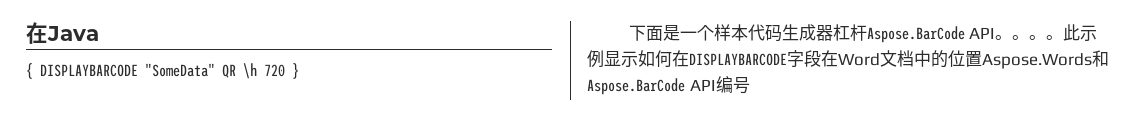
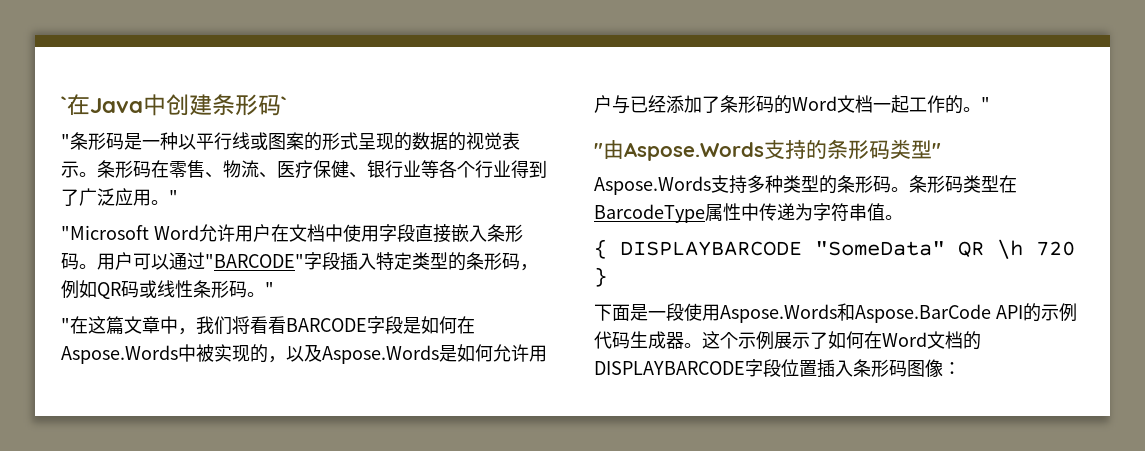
- 在Java
+ `在Java中创建条形码`
+ "条形码是一种以平行线或图案的形式呈现的数据的视觉表示。条形码在零售、物流、医疗保健、银行业等各个行业得到了广泛应用。"
+ "Microsoft Word允许用户在文档中使用字段直接嵌入条形码。用户可以通过"BARCODE"字段插入特定类型的条形码，例如QR码或线性条形码。"
+ "在这篇文章中，我们将看看BARCODE字段是如何在Aspose.Words中被实现的，以及Aspose.Words是如何允许用户与已经添加了条形码的Word文档一起工作的。"
+ "由Aspose.Words支持的条形码类型"
+ Aspose.Words支持多种类型的条形码。条形码类型在BarcodeType属性中传递为字符串值。
- 下面是一个样本代码生成器杠杆Aspose.BarCode API。。。。此示例显示如何在DISPLAYBARCODE字段在Word文档中的位置Aspose.Words和Aspose.BarCode API编号
+ 下面是一段使用Aspose.Words和Aspose.BarCode API的示例代码生成器。这个示例展示了如何在Word文档的DISPLAYBARCODE字段位置插入条形码图像：

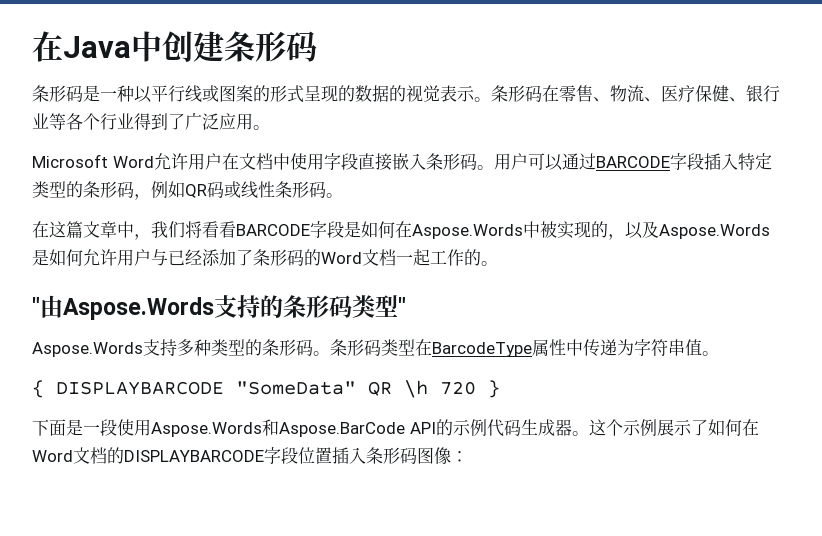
- `在Java中创建条形码`
- "条形码是一种以平行线或图案的形式呈现的数据的视觉表示。
+ 在Java中创建条形码
+ 条形码是一种以平行线或图案的形式呈现的数据的视觉表示。
- 条形码在零售、物流、医疗保健、银行业等各个行业得到了广泛应用。"
- "Microsoft Word允许用户在文档中使用字段直接嵌入条形码。
+ 条形码在零售、物流、医疗保健、银行业等各个行业得到了广泛应用。
+ Microsoft Word允许用户在文档中使用字段直接嵌入条形码。
- 用户可以通过"BARCODE"字段插入特定类型的条形码，例如QR码或线性条形码。"
- "在这篇文章中，我们将看看BARCODE字段是如何在Aspose.Words中被实现的，以及Aspose.Words是如何允许用户与已经添加了条形码的Word文档一起工作的。"
+ 用户可以通过BARCODE字段插入特定类型的条形码，例如QR码或线性条形码。
+ 在这篇文章中，我们将看看BARCODE字段是如何在Aspose.Words中被实现的，以及Aspose.Words是如何允许用户与已经添加了条形码的Word文档一起工作的。

